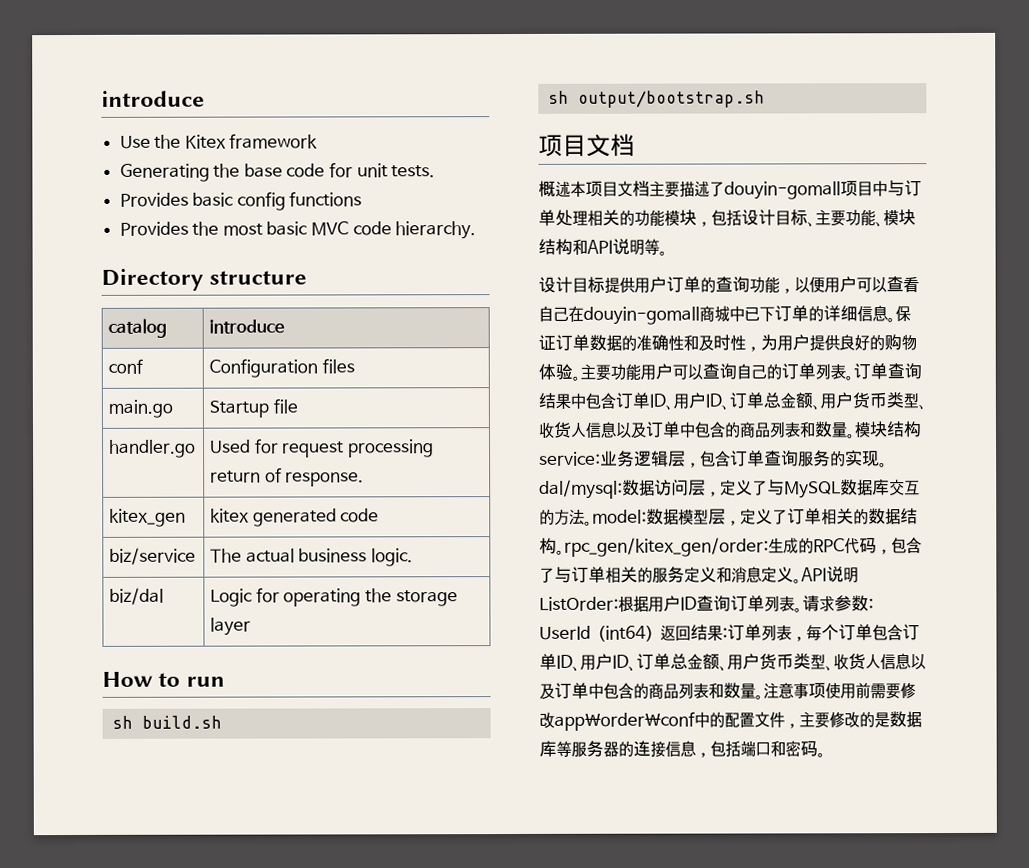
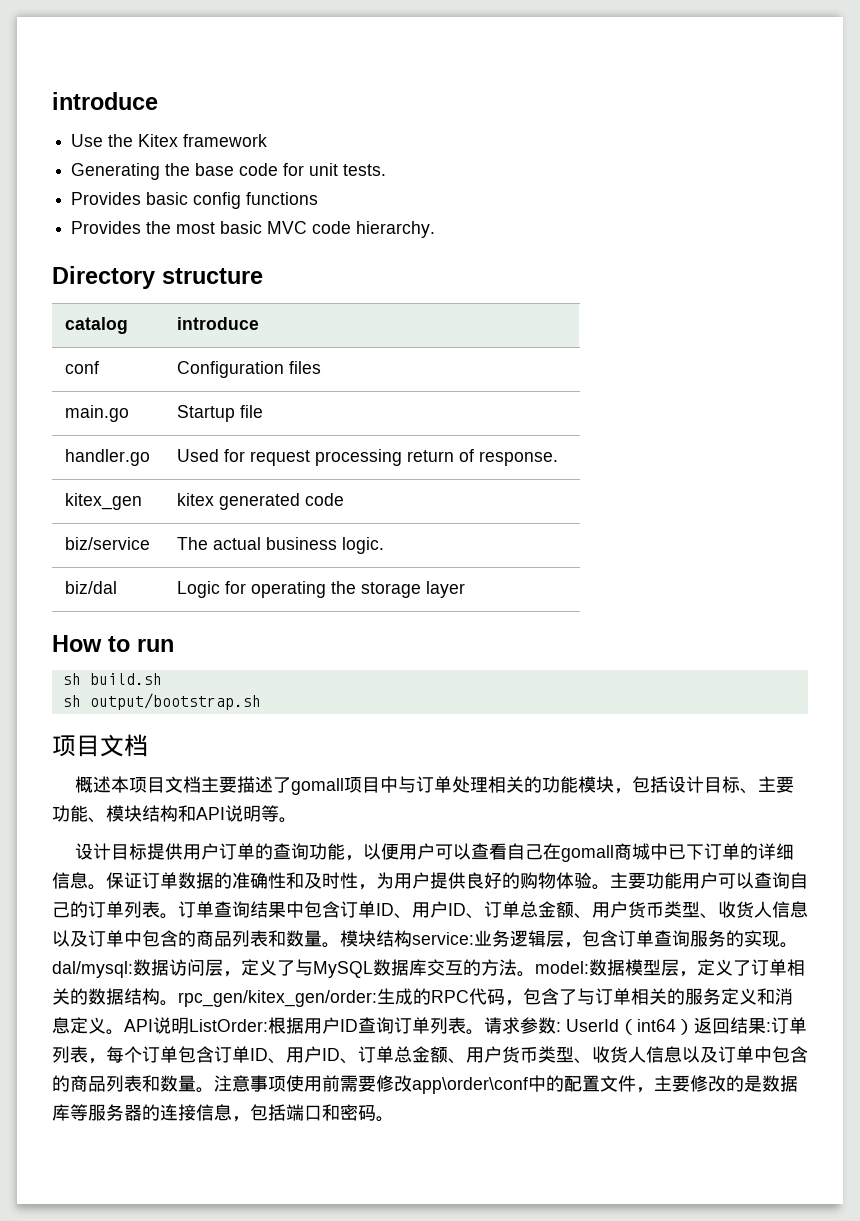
- 概述本项目文档主要描述了douyin-gomall项目中与订单处理相关的功能模块，包括设计目标、主要功能、模块结构和API说明等。
+ 概述本项目文档主要描述了gomall项目中与订单处理相关的功能模块，包括设计目标、主要功能、模块结构和API说明等。
- 设计目标提供用户订单的查询功能，以便用户可以查看自己在douyin-gomall商城中已下订单的详细信息。
+ 设计目标提供用户订单的查询功能，以便用户可以查看自己在gomall商城中已下订单的详细信息。

